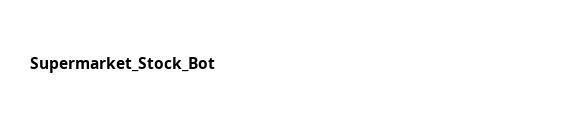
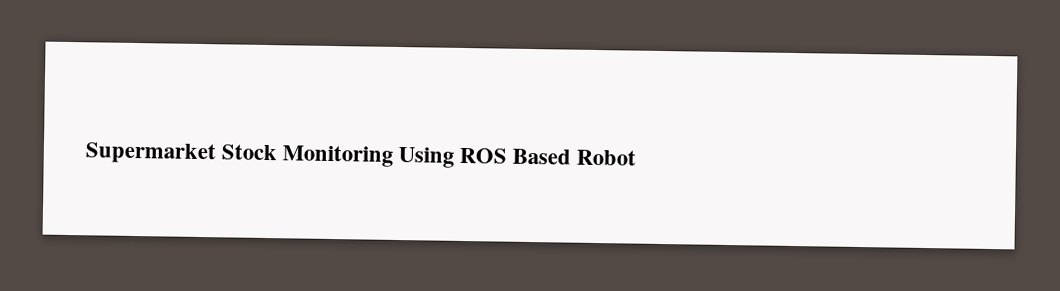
- Supermarket_Stock_Bot
+ Supermarket Stock Monitoring Using ROS Based Robot

